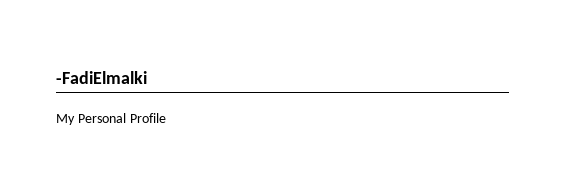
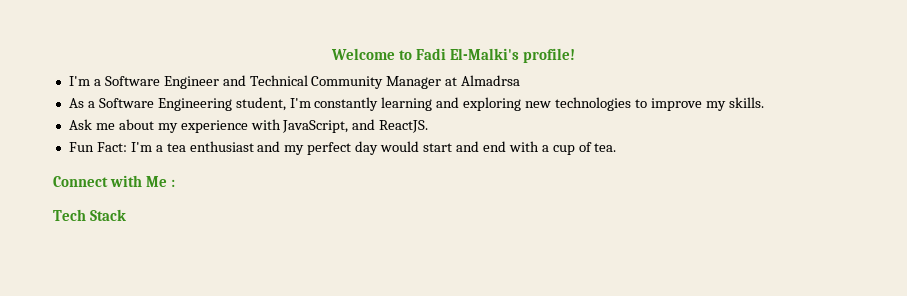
- -FadiElmalki
- My Personal Profile
+ Welcome to Fadi El-Malki's profile!
+ I'm a Software Engineer and Technical Community Manager at Almadrsa
+ As a Software Engineering student, I'm constantly learning and exploring new technologies to improve my skills.
+ Ask me about my experience with JavaScript, and ReactJS.
+ Fun Fact: I'm a tea enthusiast and my perfect day would start and end with a cup of tea.
+ Connect with Me :
+ Tech Stack

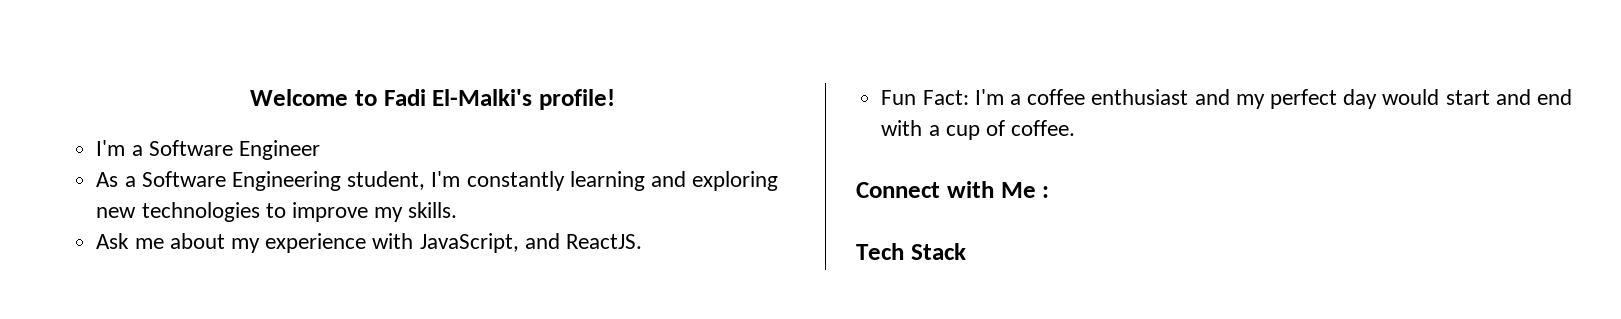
- I'm a Software Engineer and Technical Community Manager at Almadrsa
+ I'm a Software Engineer
- Fun Fact: I'm a tea enthusiast and my perfect day would start and end with a cup of tea.
+ Fun Fact: I'm a coffee enthusiast and my perfect day would start and end with a cup of coffee.

